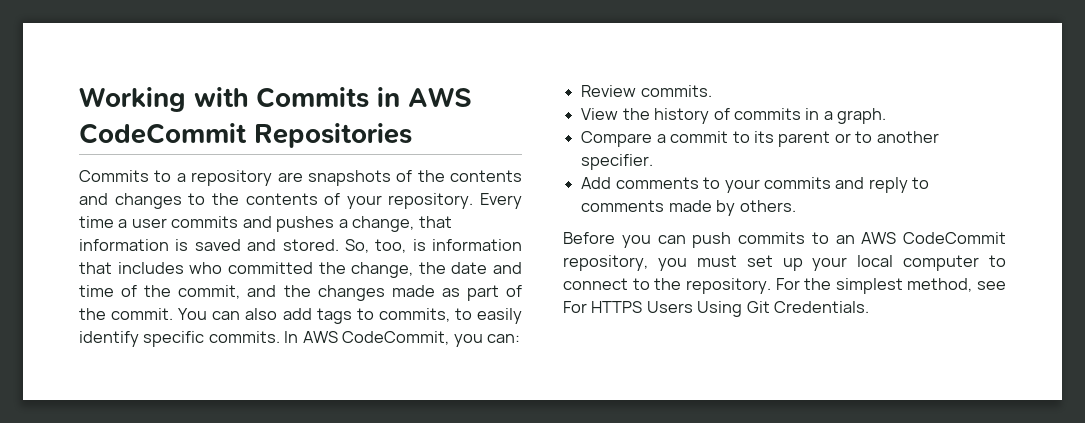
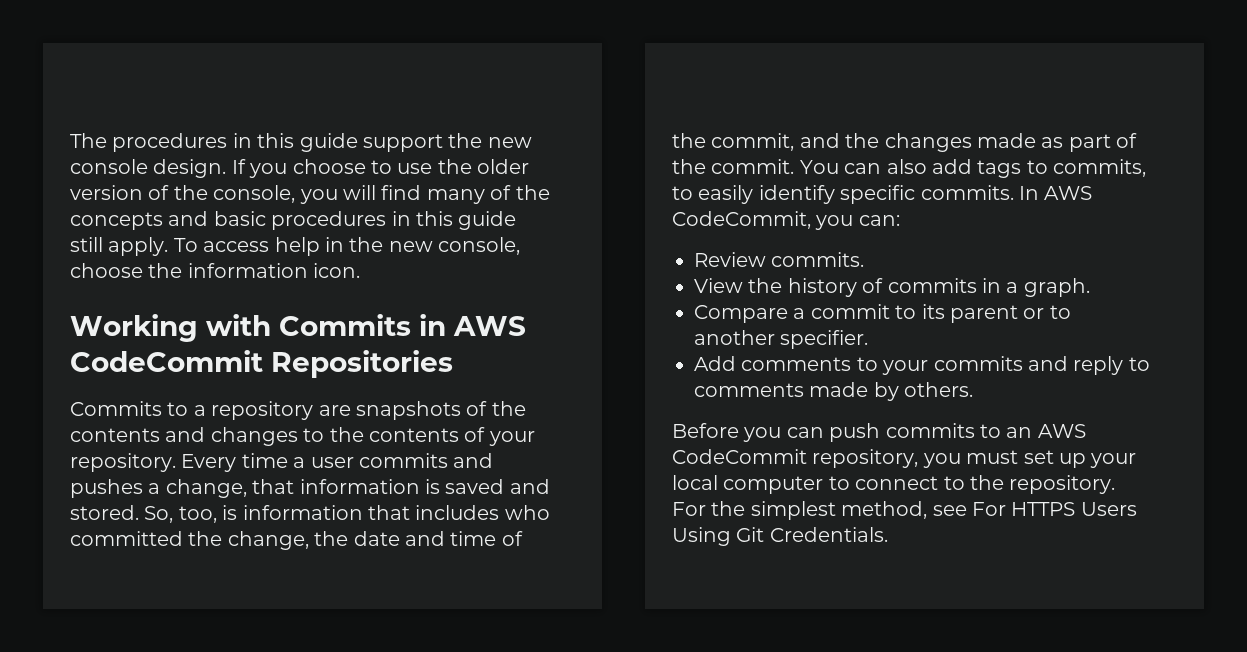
+ The procedures in this guide support the new console design. If you choose to use the older version of the console, you will find many of the concepts and basic procedures in this guide still apply. To access help in the new console, choose the information icon.

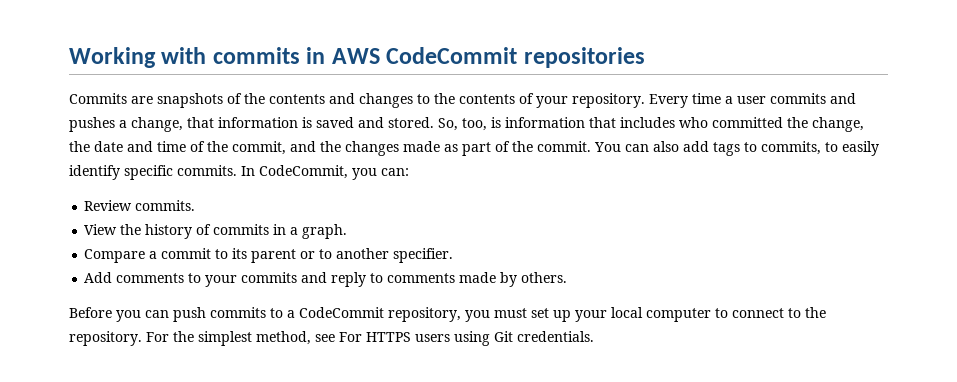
- The procedures in this guide support the new console design. If you choose to use the older version of the console, you will find many of the concepts and basic procedures in this guide still apply. To access help in the new console, choose the information icon.
- Working with Commits in AWS CodeCommit Repositories
- Commits to a repository are snapshots of the contents and changes to the contents of your repository.
+ Working with commits in AWS CodeCommit repositories
+ Commits are snapshots of the contents and changes to the contents of your repository.
- In AWS CodeCommit, you can:
+ In CodeCommit, you can:
- Before you can push commits to an AWS CodeCommit repository, you must set up your local computer to connect to the repository.
+ Before you can push commits to a CodeCommit repository, you must set up your local computer to connect to the repository.
- For the simplest method, see For HTTPS Users Using Git Credentials.
+ For the simplest method, see For HTTPS users using Git credentials.

